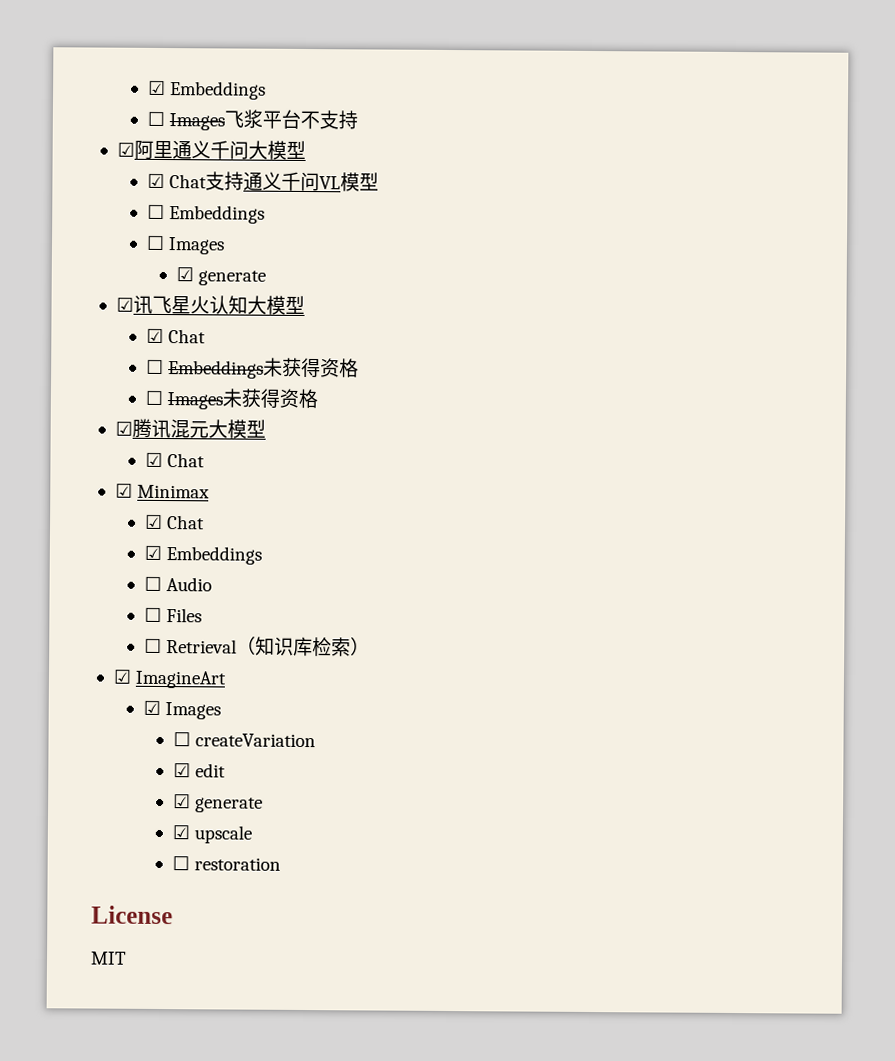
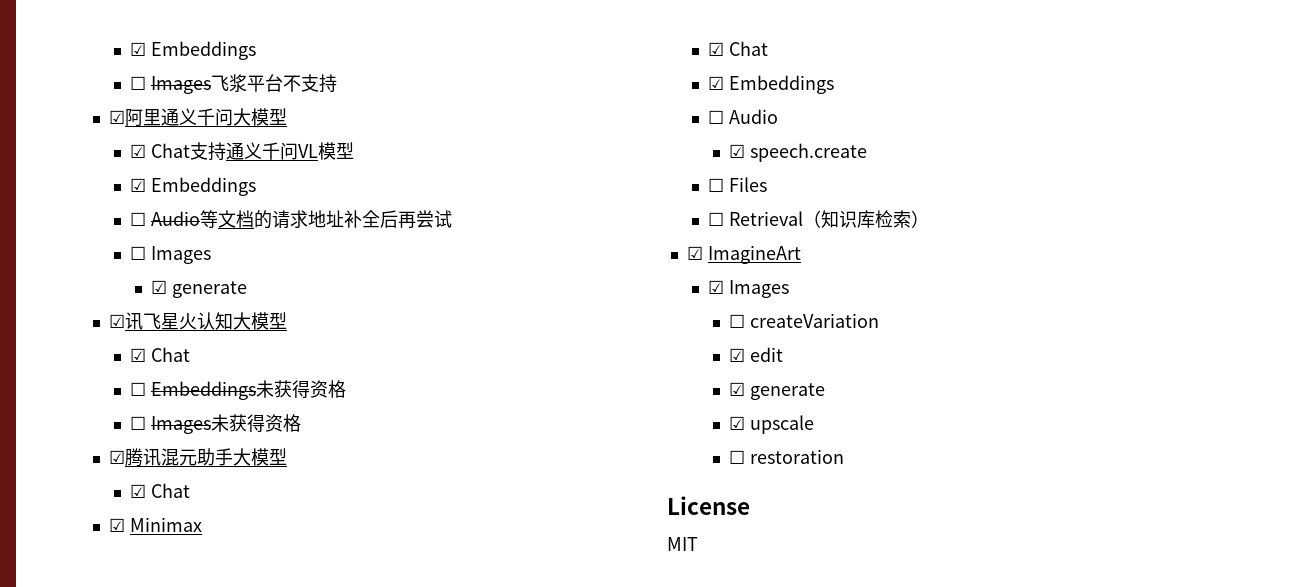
  ☑ Chat支持通义千问VL模型
- ☐ Embeddings
+ ☑ Embeddings
+ ☐ Audio等文档的请求地址补全后再尝试
- ☑腾讯混元大模型
+ ☑腾讯混元助手大模型
+ ☑ speech.create

